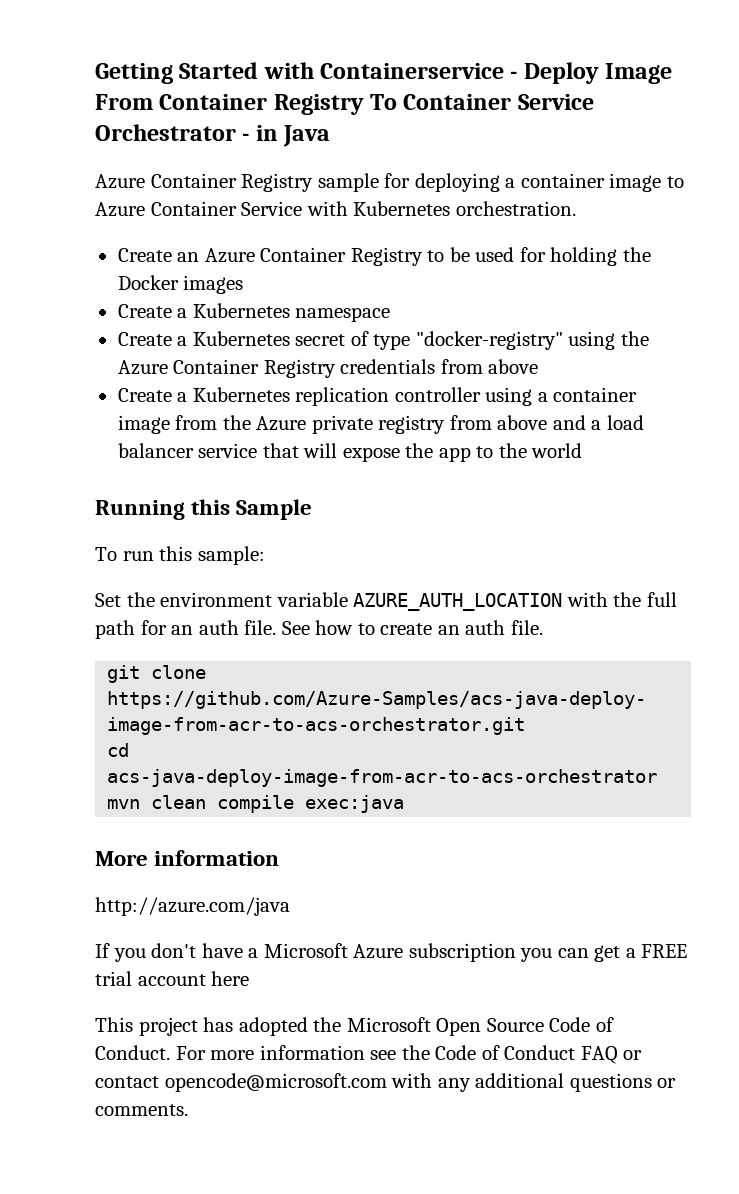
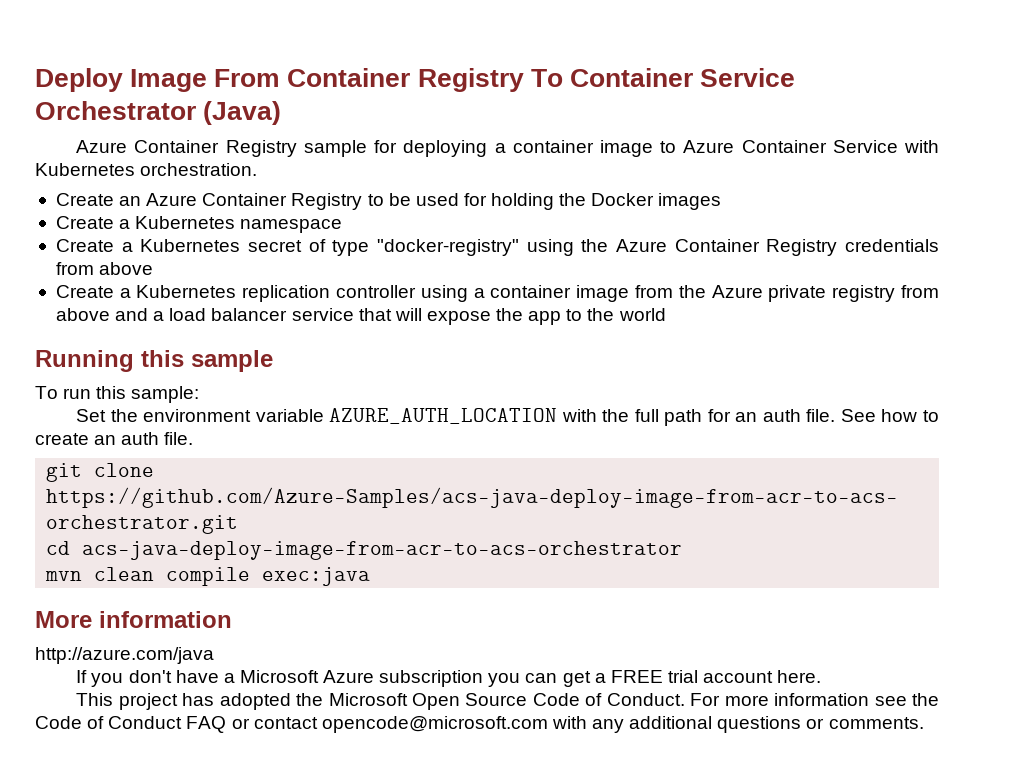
- Getting Started with Containerservice - Deploy Image From Container Registry To Container Service Orchestrator - in Java
+ Deploy Image From Container Registry To Container Service Orchestrator (Java)
- Running this Sample
+ Running this sample
- If you don't have a Microsoft Azure subscription you can get a FREE trial account here
+ If you don't have a Microsoft Azure subscription you can get a FREE trial account here.

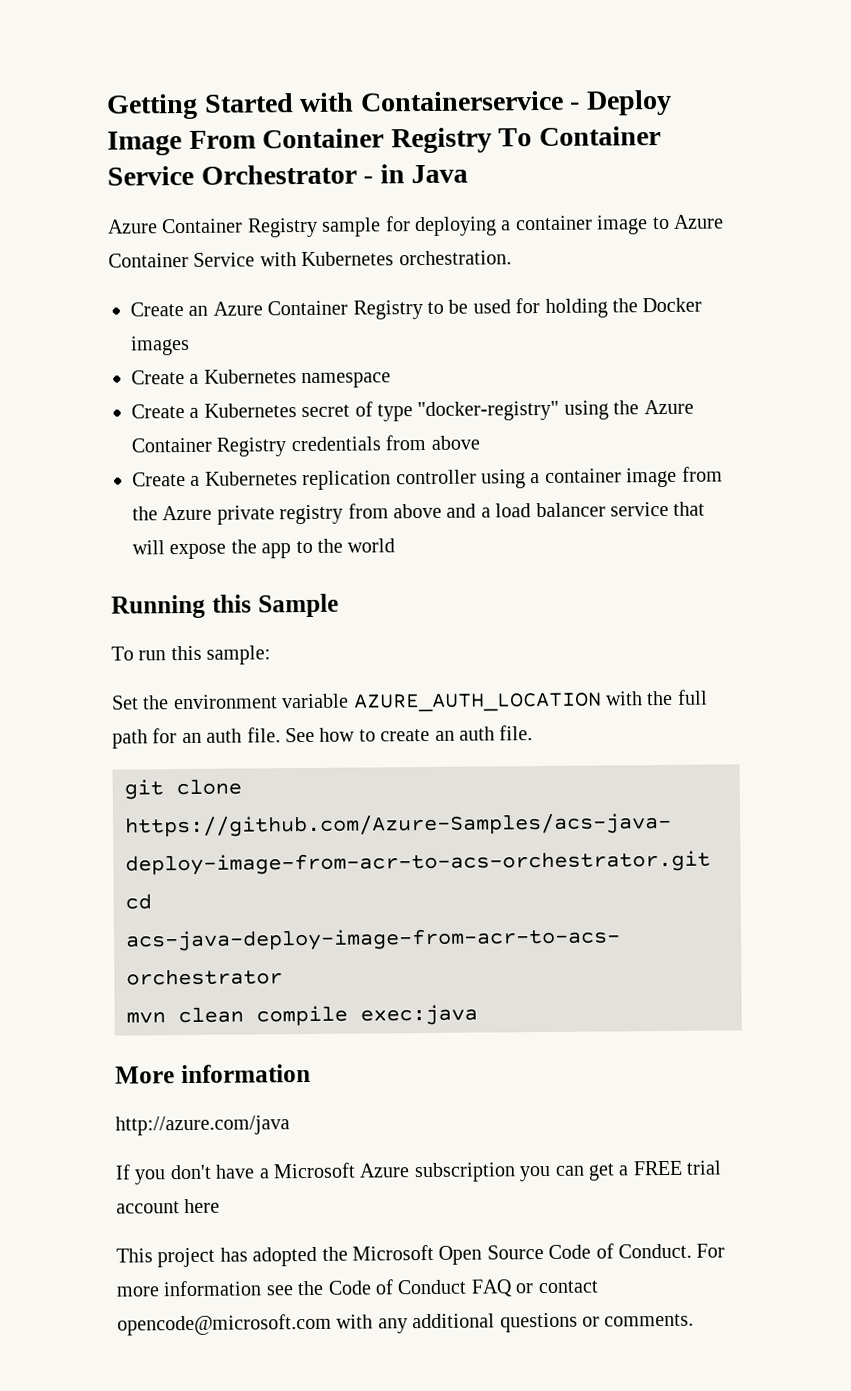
- Deploy Image From Container Registry To Container Service Orchestrator (Java)
+ Getting Started with Containerservice - Deploy Image From Container Registry To Container Service Orchestrator - in Java
- Running this sample
+ Running this Sample
- If you don't have a Microsoft Azure subscription you can get a FREE trial account here.
+ If you don't have a Microsoft Azure subscription you can get a FREE trial account here

